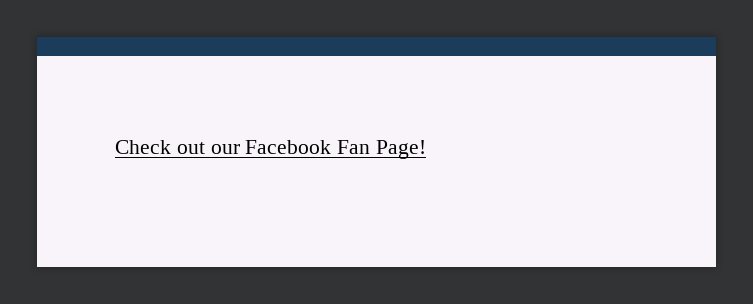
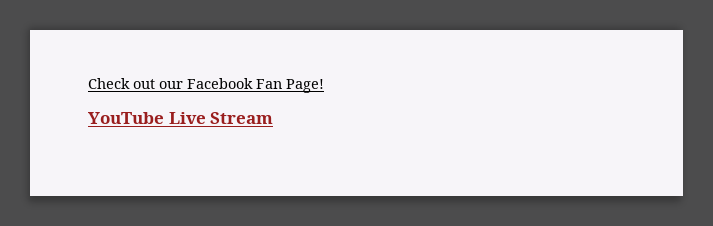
+ YouTube Live Stream

